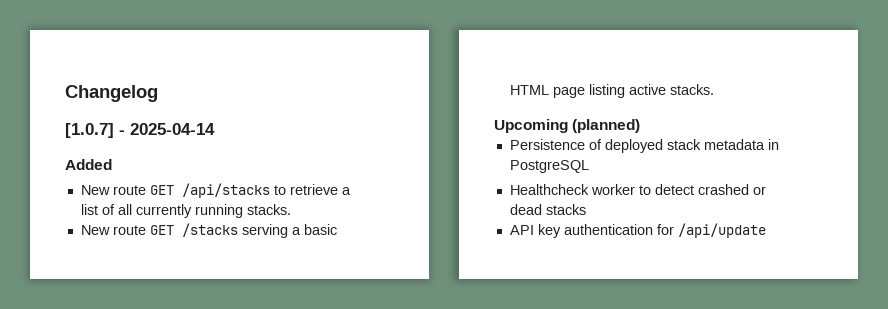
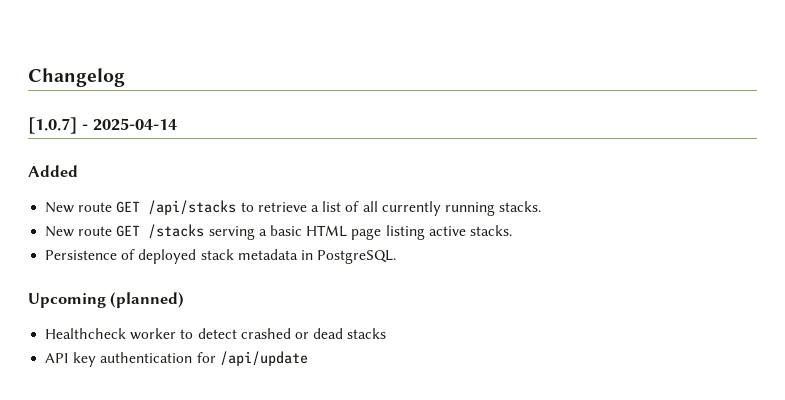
- Upcoming (planned)
- Persistence of deployed stack metadata in PostgreSQL
+ Persistence of deployed stack metadata in PostgreSQL.
+ Upcoming (planned)

